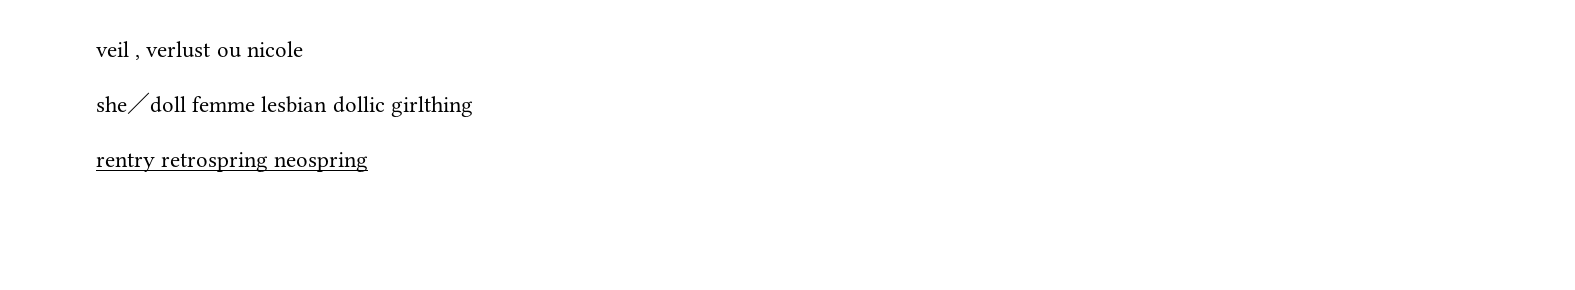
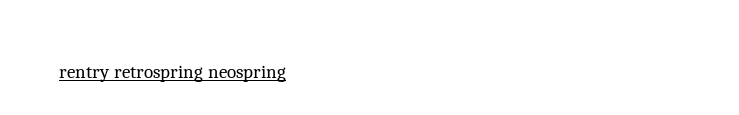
- veil , verlust ou nicole
- she／doll femme lesbian dollic girlthing

